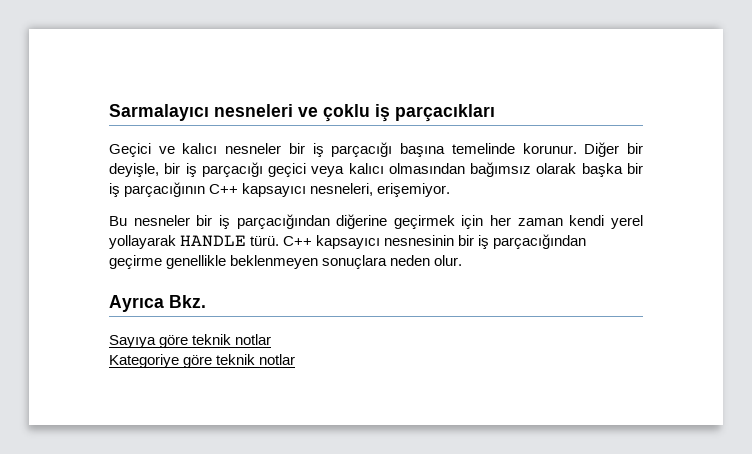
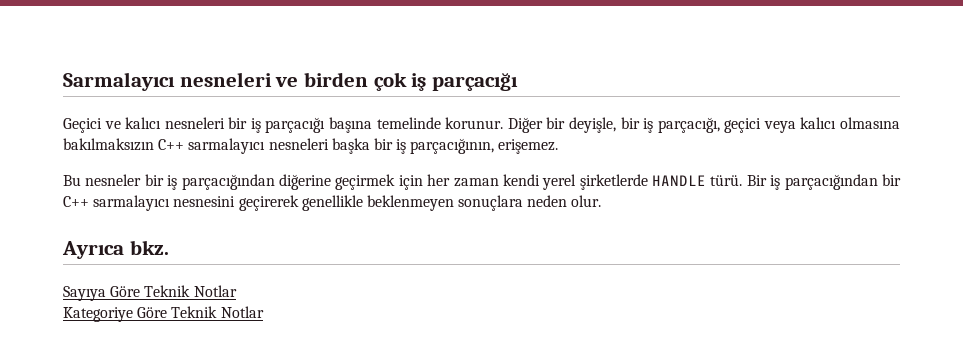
- Sarmalayıcı nesneleri ve çoklu iş parçacıkları
+ Sarmalayıcı nesneleri ve birden çok iş parçacığı
- Geçici ve kalıcı nesneler bir iş parçacığı başına temelinde korunur.
+ Geçici ve kalıcı nesneleri bir iş parçacığı başına temelinde korunur.
- Diğer bir deyişle, bir iş parçacığı geçici veya kalıcı olmasından bağımsız olarak başka bir iş parçacığının C++ kapsayıcı nesneleri, erişemiyor.
+ Diğer bir deyişle, bir iş parçacığı, geçici veya kalıcı olmasına bakılmaksızın C++ sarmalayıcı nesneleri başka bir iş parçacığının, erişemez.
- Bu nesneler bir iş parçacığından diğerine geçirmek için her zaman kendi yerel yollayarak HANDLE türü.
+ Bu nesneler bir iş parçacığından diğerine geçirmek için her zaman kendi yerel şirketlerde HANDLE türü.
- C++ kapsayıcı nesnesinin bir iş parçacığından geçirme genellikle beklenmeyen sonuçlara neden olur.
+ Bir iş parçacığından bir C++ sarmalayıcı nesnesini geçirerek genellikle beklenmeyen sonuçlara neden olur.
- Ayrıca Bkz.
+ Ayrıca bkz.
- Sayıya göre teknik notlar
- Kategoriye göre teknik notlar
+ Sayıya Göre Teknik Notlar
+ Kategoriye Göre Teknik Notlar

